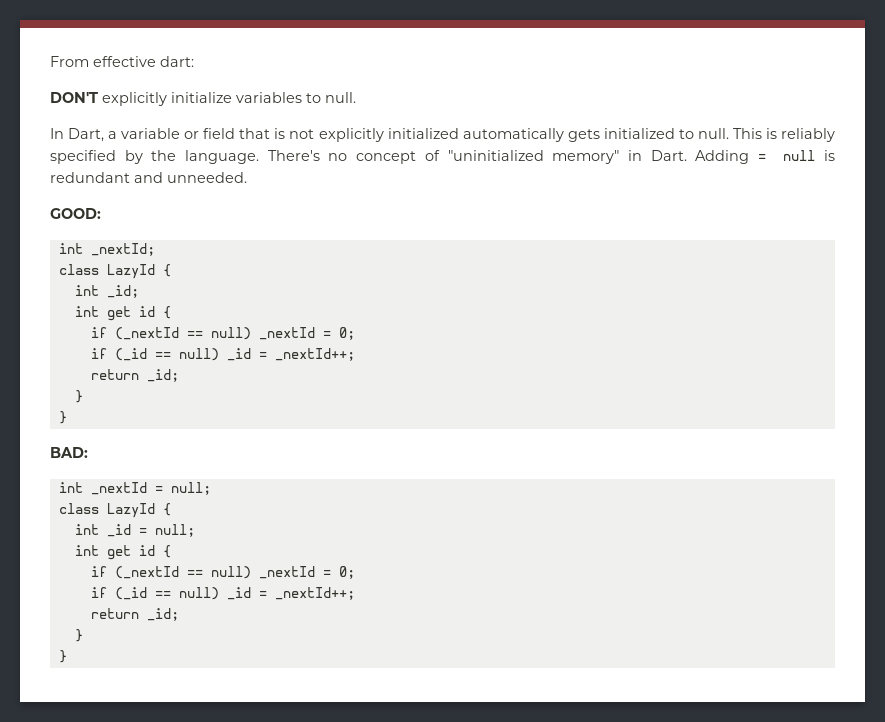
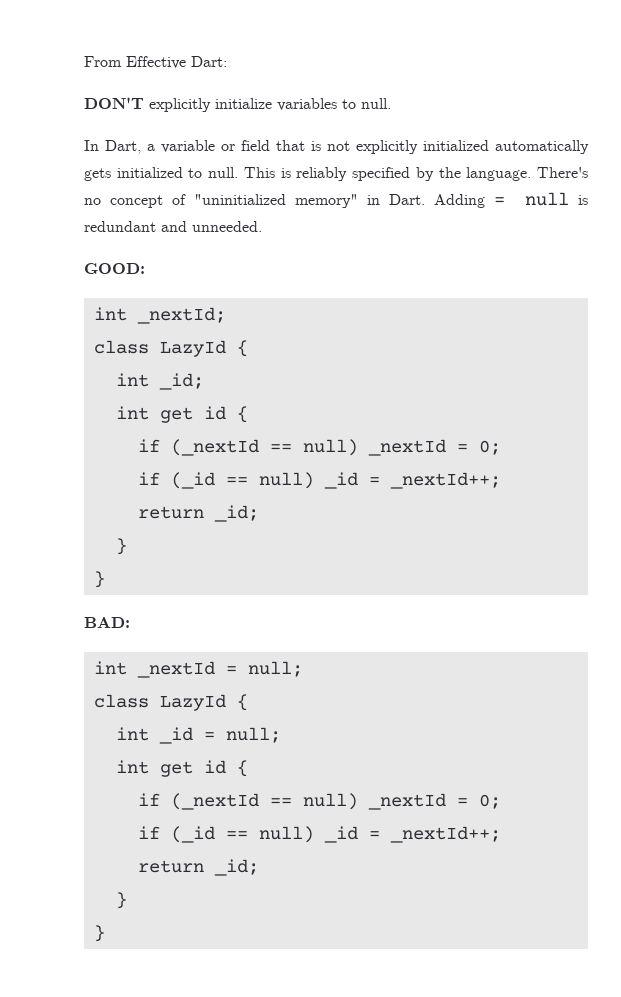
- From effective dart:
+ From Effective Dart:

